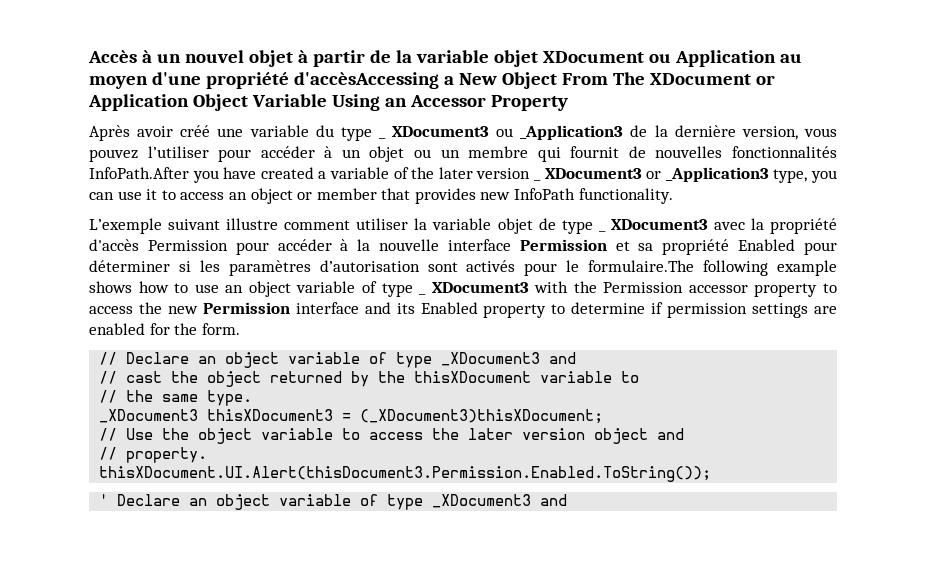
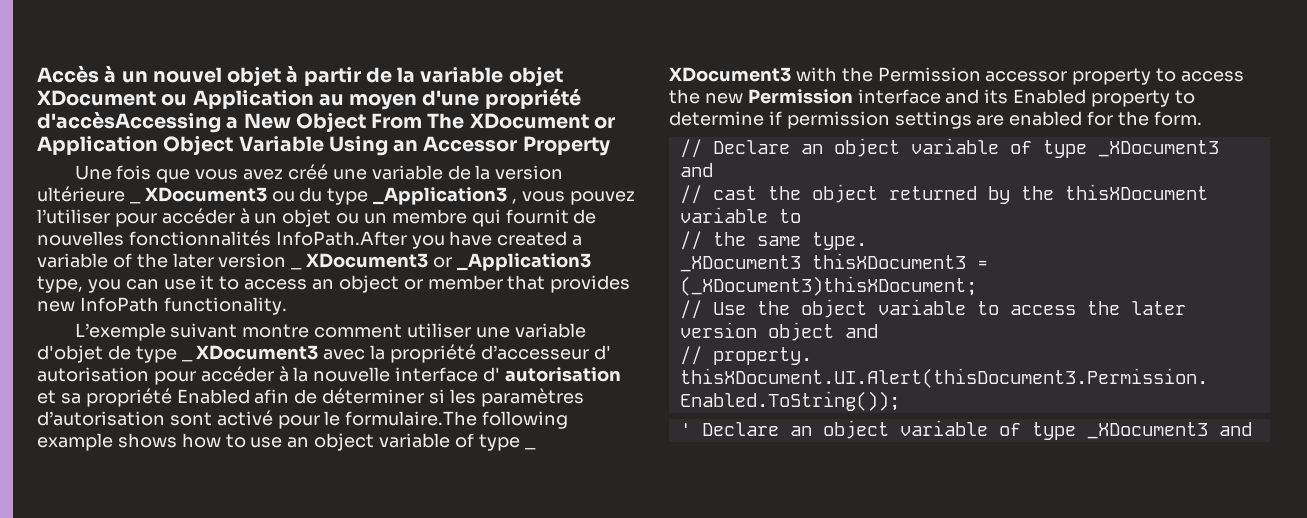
- Après avoir créé une variable du type _ XDocument3 ou _Application3 de la dernière version, vous pouvez l’utiliser pour accéder à un objet ou un membre qui fournit de nouvelles fonctionnalités InfoPath.After you have created a variable of the later version _ XDocument3 or _Application3 type, you can use it to access an object or member that provides new InfoPath functionality.
+ Une fois que vous avez créé une variable de la version ultérieure _ XDocument3 ou du type _Application3 , vous pouvez l’utiliser pour accéder à un objet ou un membre qui fournit de nouvelles fonctionnalités InfoPath.After you have created a variable of the later version _ XDocument3 or _Application3 type, you can use it to access an object or member that provides new InfoPath functionality.
- L’exemple suivant illustre comment utiliser la variable objet de type _ XDocument3 avec la propriété d'accès Permission pour accéder à la nouvelle interface Permission et sa propriété Enabled pour déterminer si les paramètres d’autorisation sont activés pour le formulaire.The following example shows how to use an object variable of type _ XDocument3 with the Permission accessor property to access the new Permission interface and its Enabled property to determine if permission settings are enabled for the form.
+ L’exemple suivant montre comment utiliser une variable d'objet de type _ XDocument3 avec la propriété d’accesseur d' autorisation pour accéder à la nouvelle interface d' autorisation et sa propriété Enabled afin de déterminer si les paramètres d’autorisation sont activé pour le formulaire.The following example shows how to use an object variable of type _ XDocument3 with the Permission accessor property to access the new Permission interface and its Enabled property to determine if permission settings are enabled for the form.

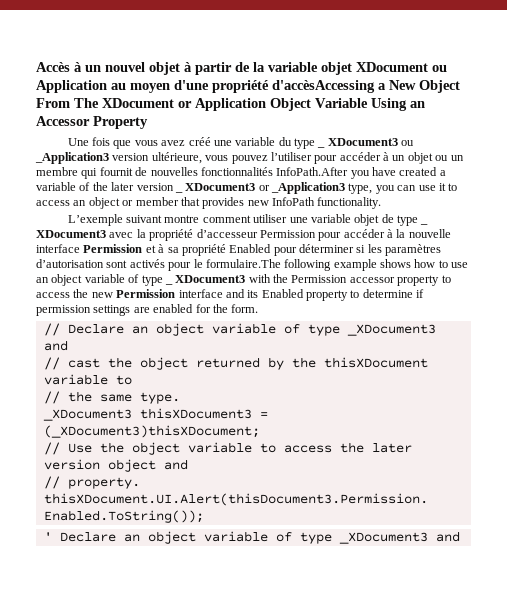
- Une fois que vous avez créé une variable de la version ultérieure _ XDocument3 ou du type _Application3 , vous pouvez l’utiliser pour accéder à un objet ou un membre qui fournit de nouvelles fonctionnalités InfoPath.After you have created a variable of the later version _ XDocument3 or _Application3 type, you can use it to access an object or member that provides new InfoPath functionality.
+ Une fois que vous avez créé une variable du type _ XDocument3 ou _Application3 version ultérieure, vous pouvez l’utiliser pour accéder à un objet ou un membre qui fournit de nouvelles fonctionnalités InfoPath.After you have created a variable of the later version _ XDocument3 or _Application3 type, you can use it to access an object or member that provides new InfoPath functionality.
- L’exemple suivant montre comment utiliser une variable d'objet de type _ XDocument3 avec la propriété d’accesseur d' autorisation pour accéder à la nouvelle interface d' autorisation et sa propriété Enabled afin de déterminer si les paramètres d’autorisation sont activé pour le formulaire.The following example shows how to use an object variable of type _ XDocument3 with the Permission accessor property to access the new Permission interface and its Enabled property to determine if permission settings are enabled for the form.
+ L’exemple suivant montre comment utiliser une variable objet de type _ XDocument3 avec la propriété d’accesseur Permission pour accéder à la nouvelle interface Permission et à sa propriété Enabled pour déterminer si les paramètres d’autorisation sont activés pour le formulaire.The following example shows how to use an object variable of type _ XDocument3 with the Permission accessor property to access the new Permission interface and its Enabled property to determine if permission settings are enabled for the form.

